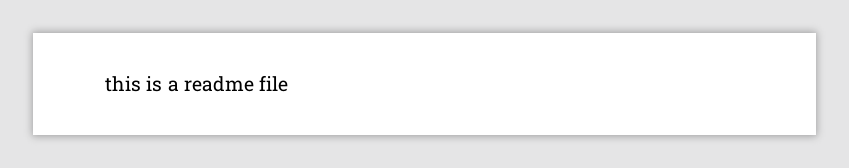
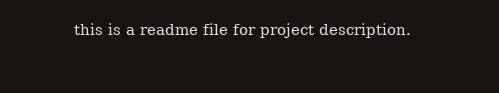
- this is a readme file
+ this is a readme file for project description.

